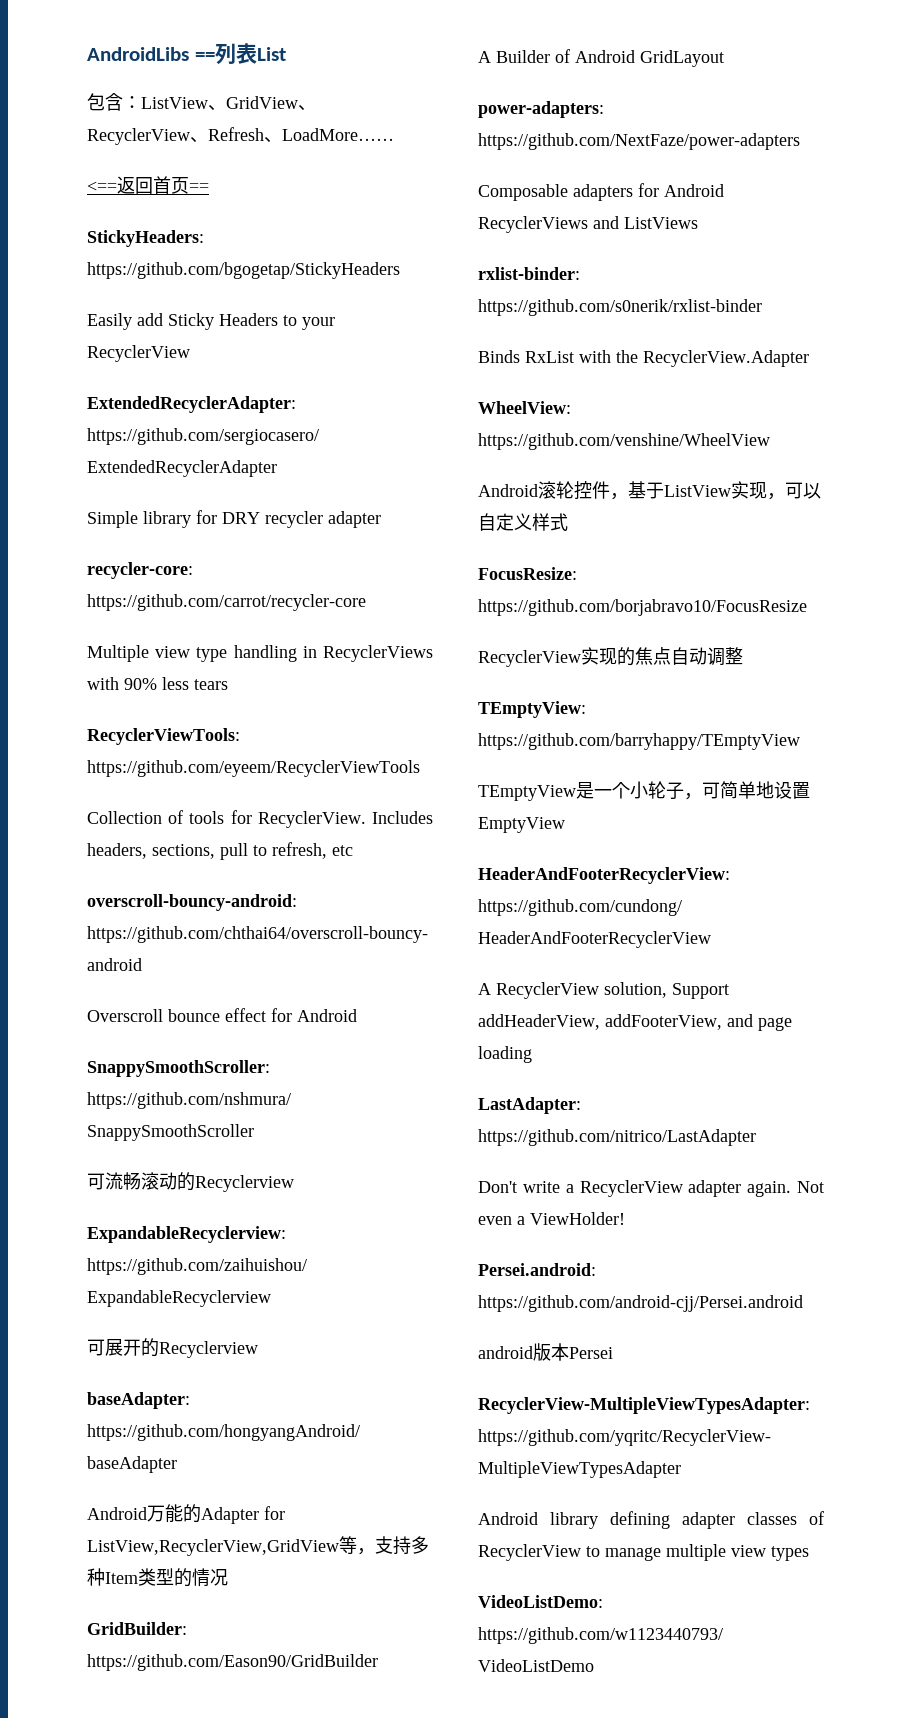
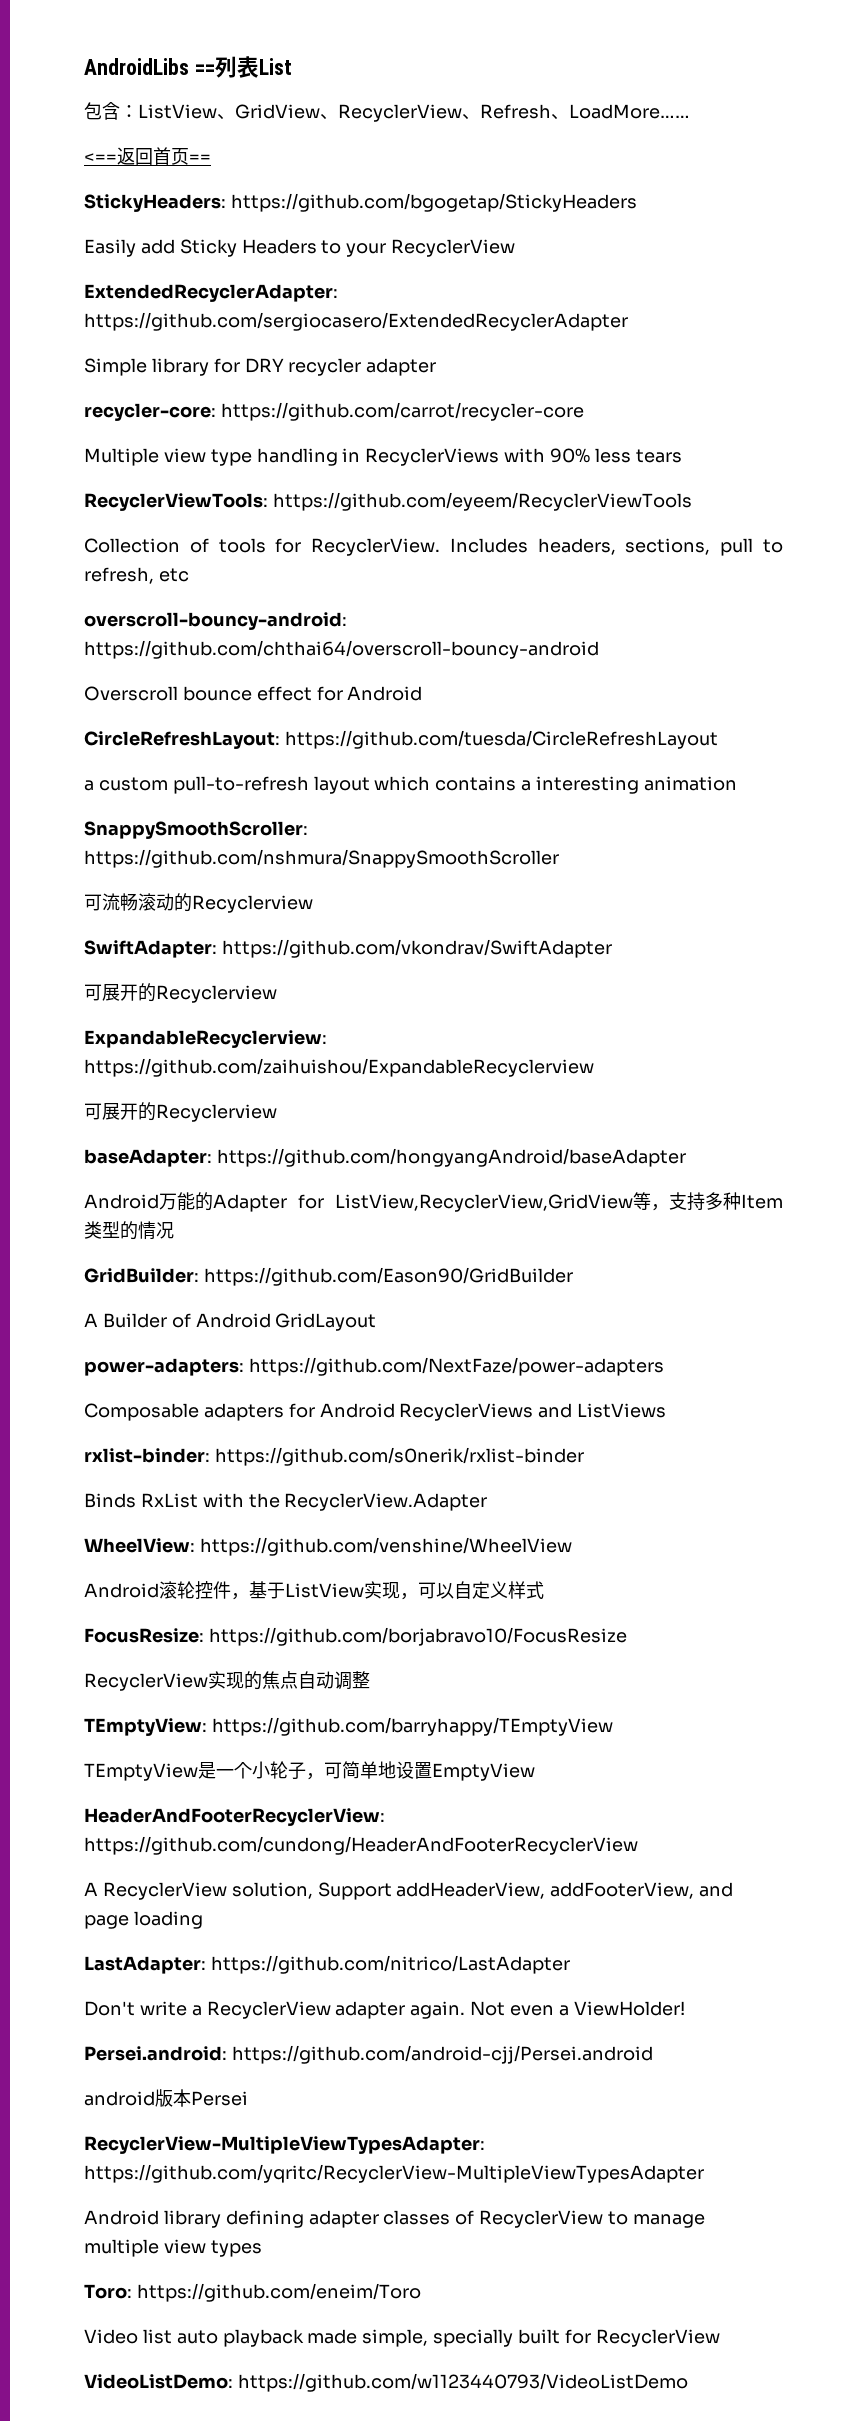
+ CircleRefreshLayout: https://github.com/tuesda/CircleRefreshLayout
+ a custom pull-to-refresh layout which contains a interesting animation
+ SwiftAdapter: https://github.com/vkondrav/SwiftAdapter
+ 可展开的Recyclerview
+ Toro: https://github.com/eneim/Toro
+ Video list auto playback made simple, specially built for RecyclerView

